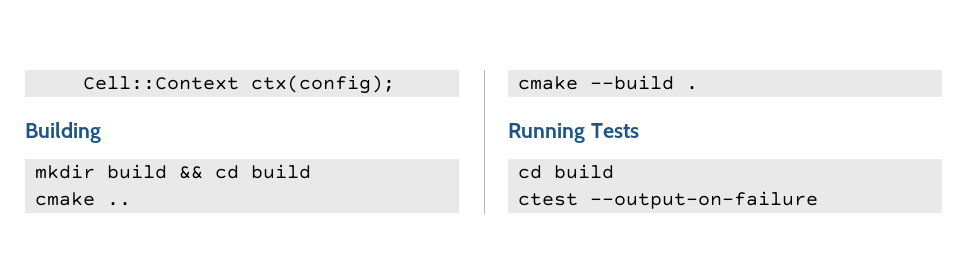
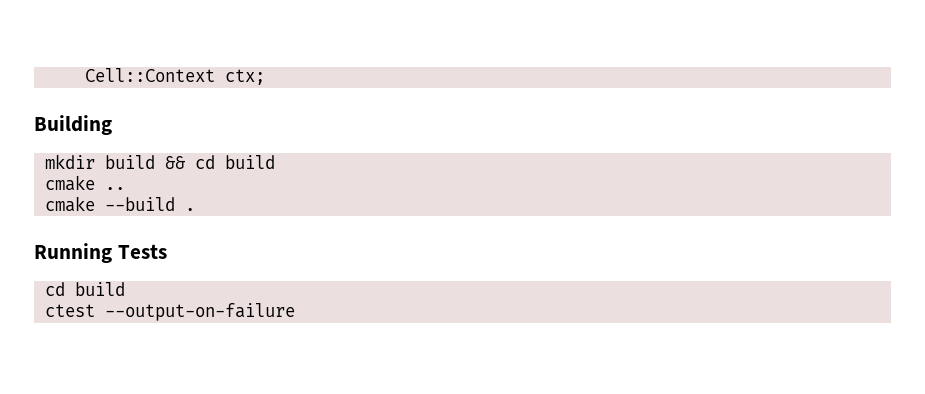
- Cell::Context ctx(config);
+ Cell::Context ctx;

